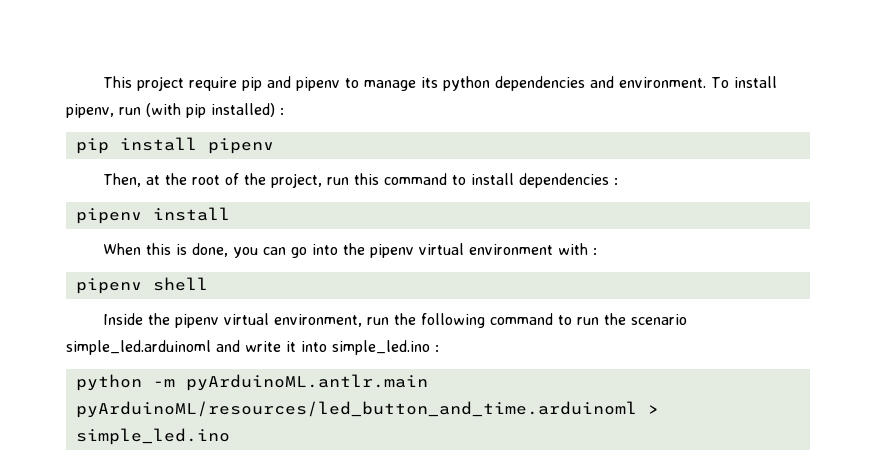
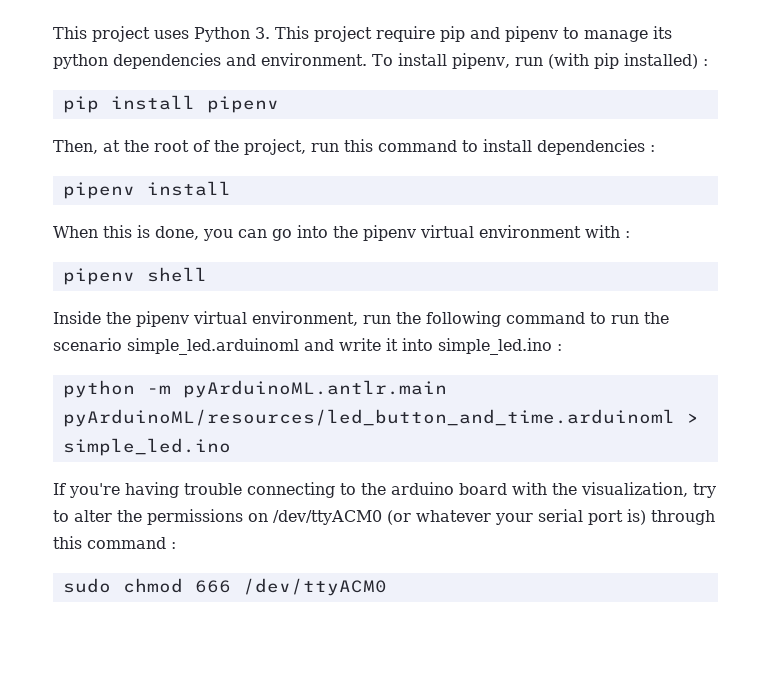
- This project require pip and pipenv to manage its python dependencies and environment.
+ This project uses Python 3. This project require pip and pipenv to manage its python dependencies and environment.
+ If you're having trouble connecting to the arduino board with the visualization, try to alter the permissions on /dev/ttyACM0 (or whatever your serial port is) through this command :
+ sudo chmod 666 /dev/ttyACM0

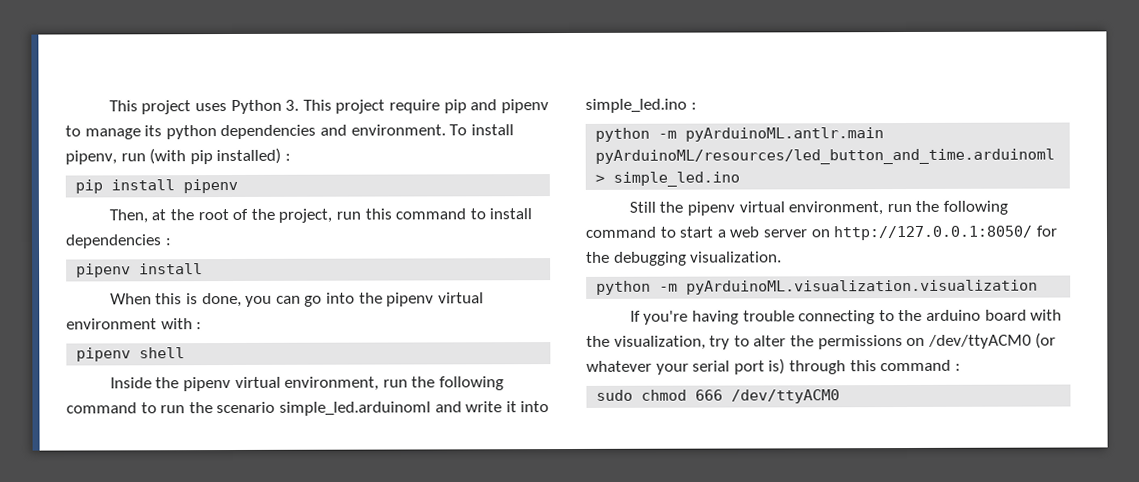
+ Still the pipenv virtual environment, run the following command to start a web server on http://127.0.0.1:8050/ for the debugging visualization.
+ python -m pyArduinoML.visualization.visualization

